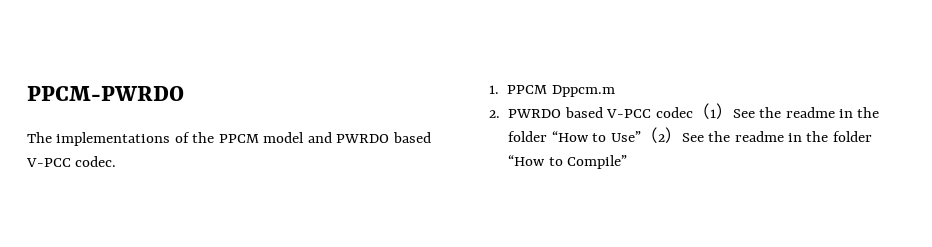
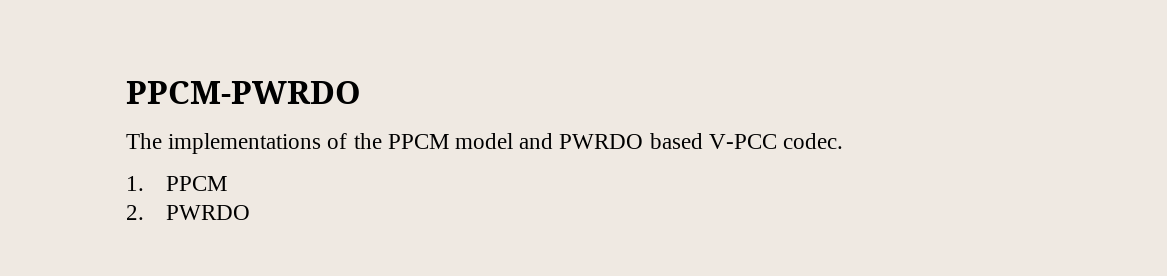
- 1. PPCM Dppcm.m
+ 1. PPCM
- 2. PWRDO based V-PCC codec（1）See the readme in the folder “How to Use”（2）See the readme in the folder “How to Compile”
+ 2. PWRDO

